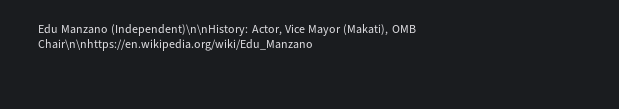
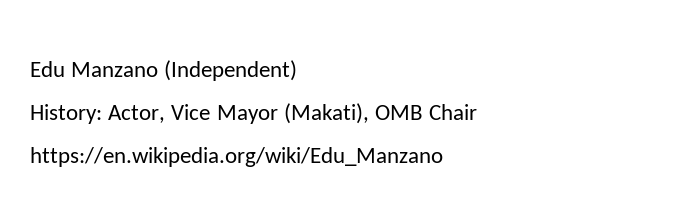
- Edu Manzano (Independent)\n\nHistory: Actor, Vice Mayor (Makati), OMB Chair\n\nhttps://en.wikipedia.org/wiki/Edu_Manzano
+ Edu Manzano (Independent)
+ History: Actor, Vice Mayor (Makati), OMB Chair
+ https://en.wikipedia.org/wiki/Edu_Manzano

